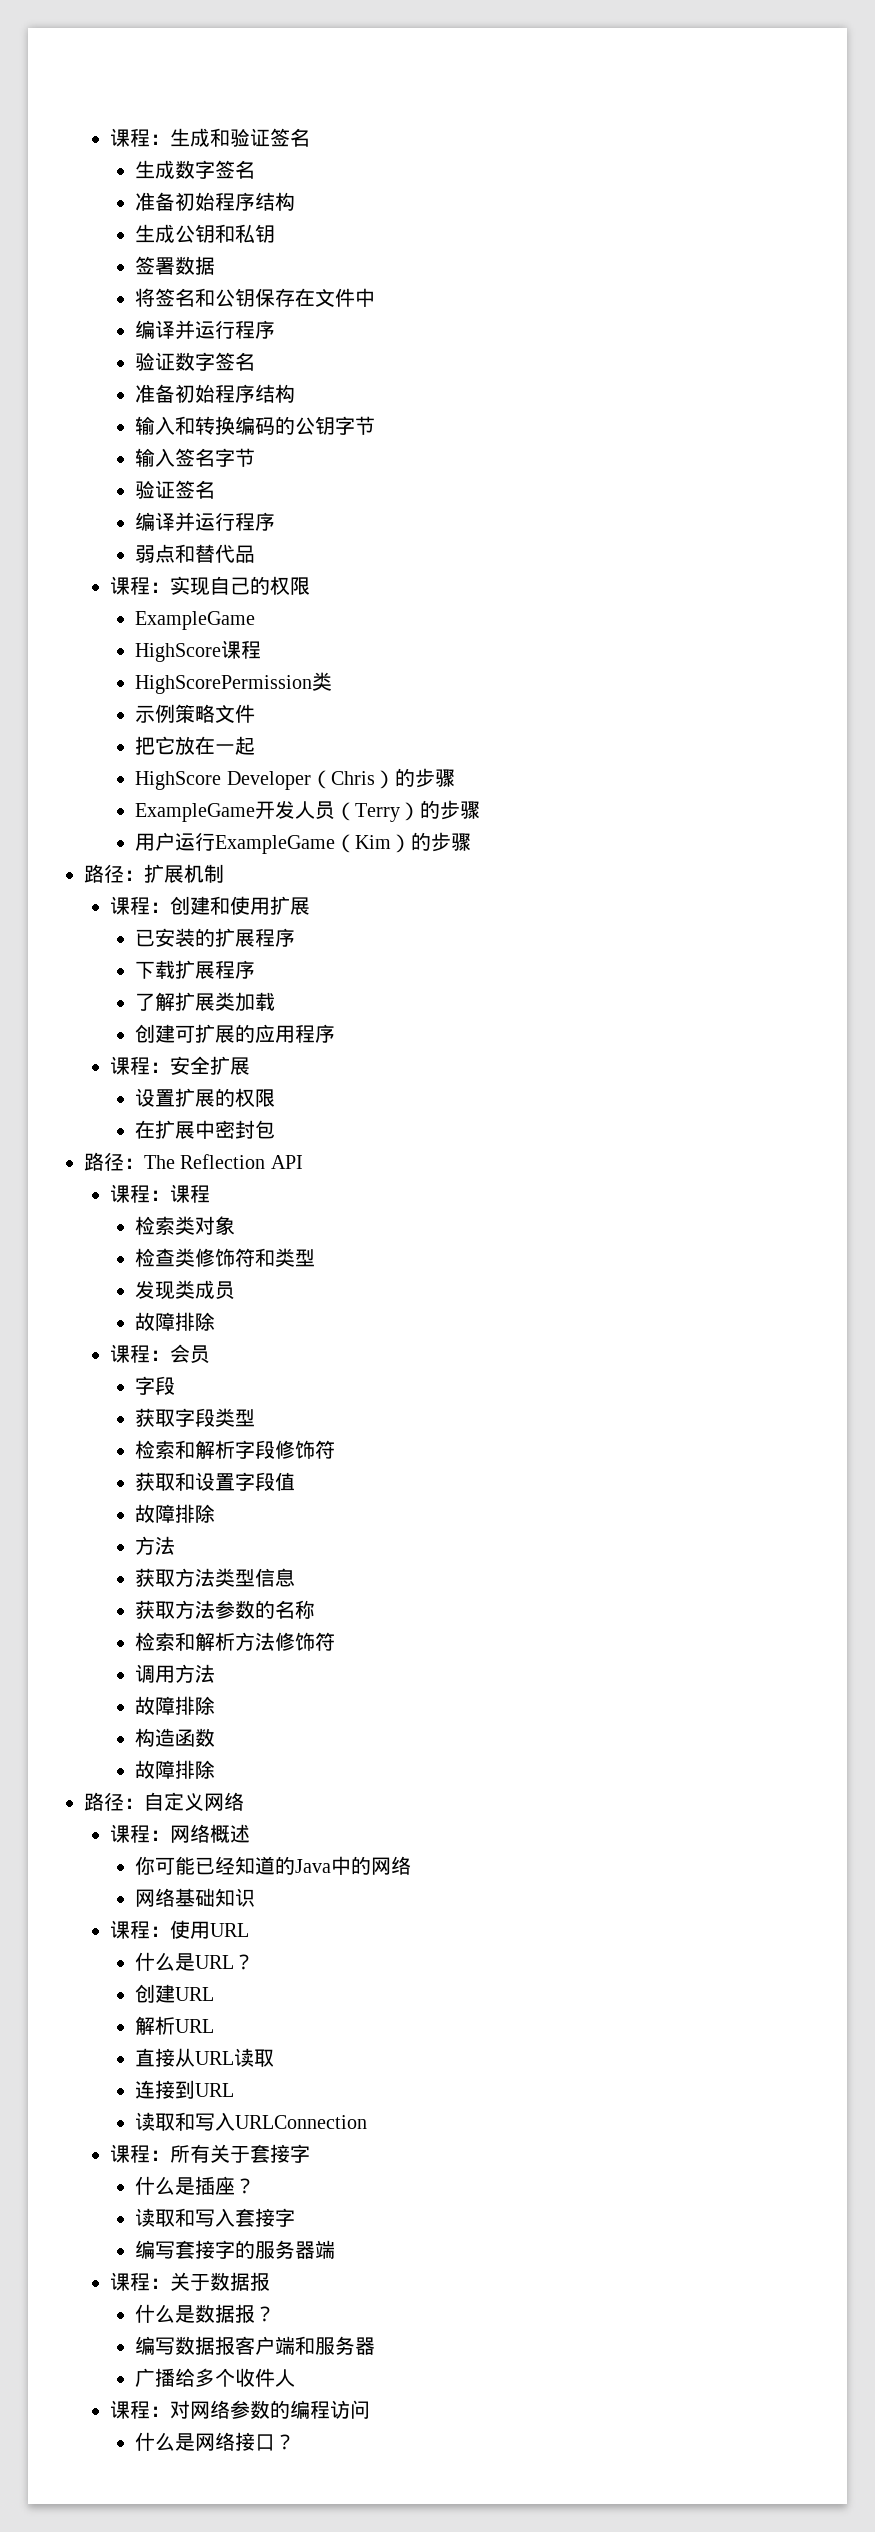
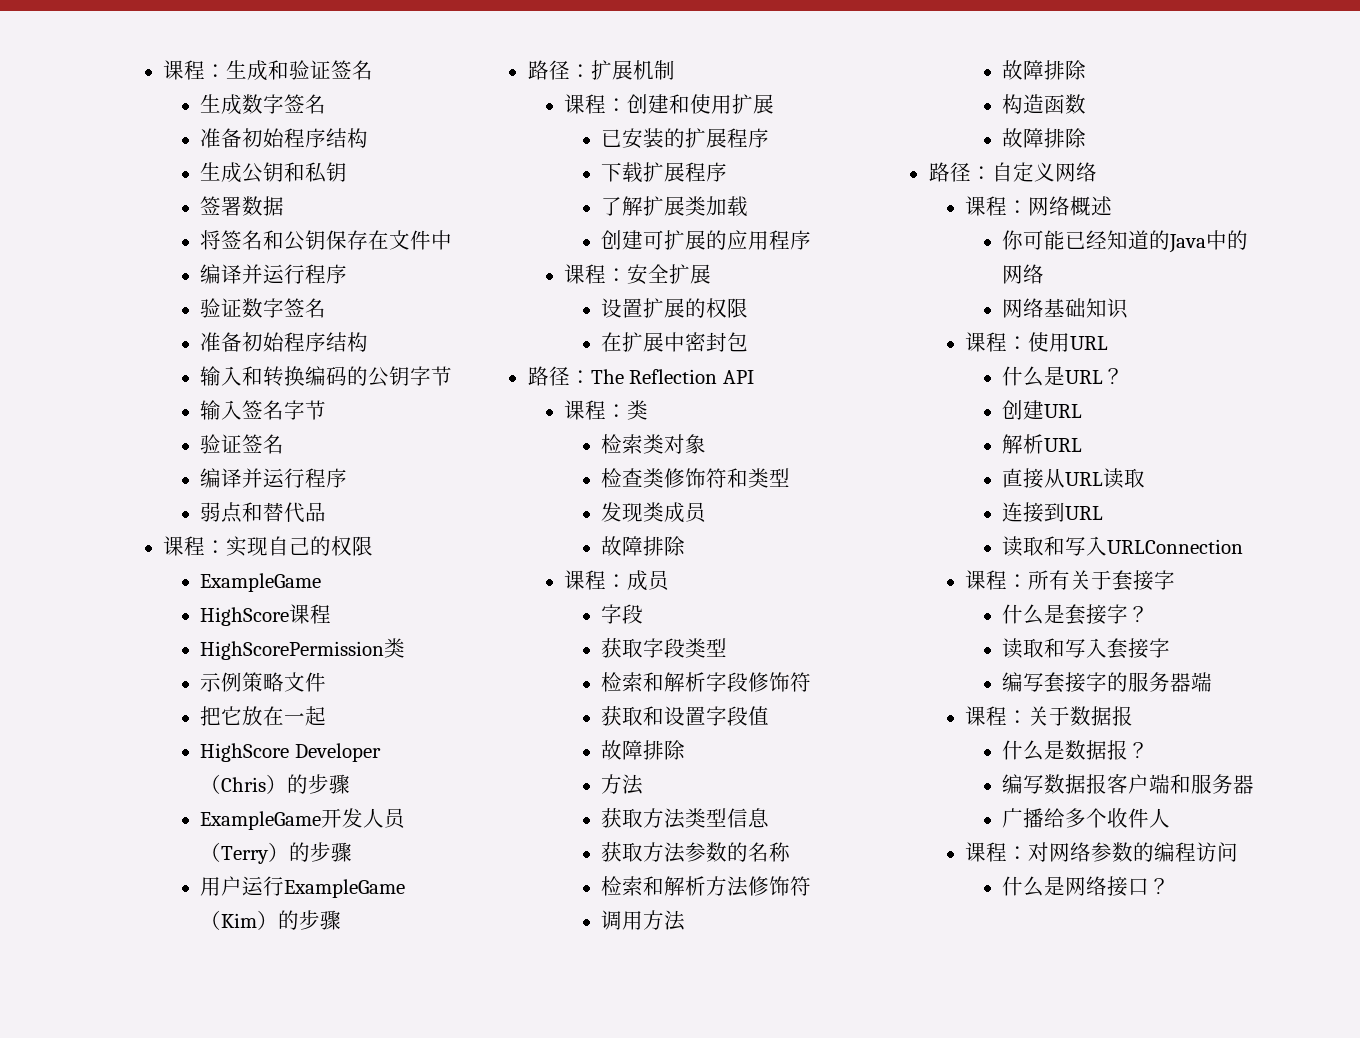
- 课程：课程
+ 课程：类
- 课程：会员
+ 课程：成员
- 什么是插座？
+ 什么是套接字？

